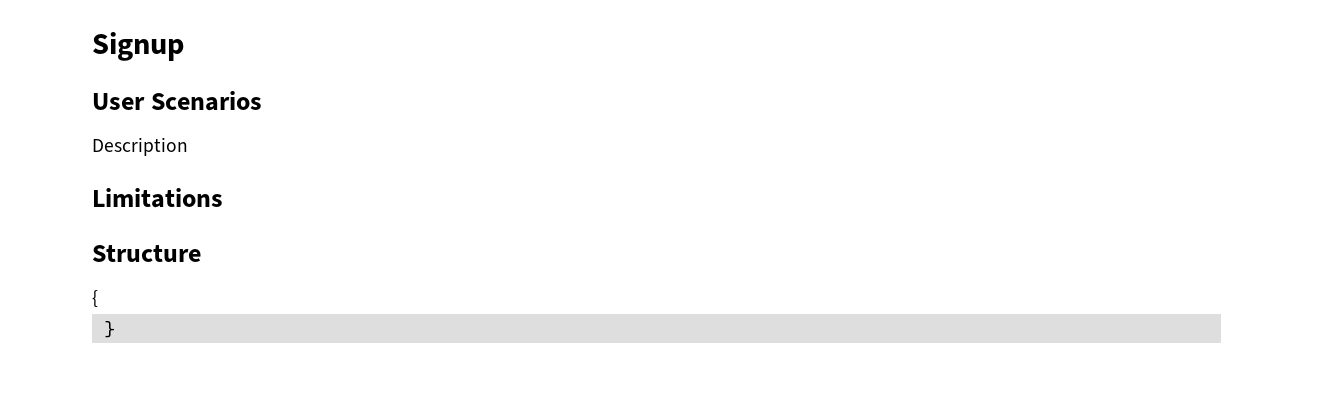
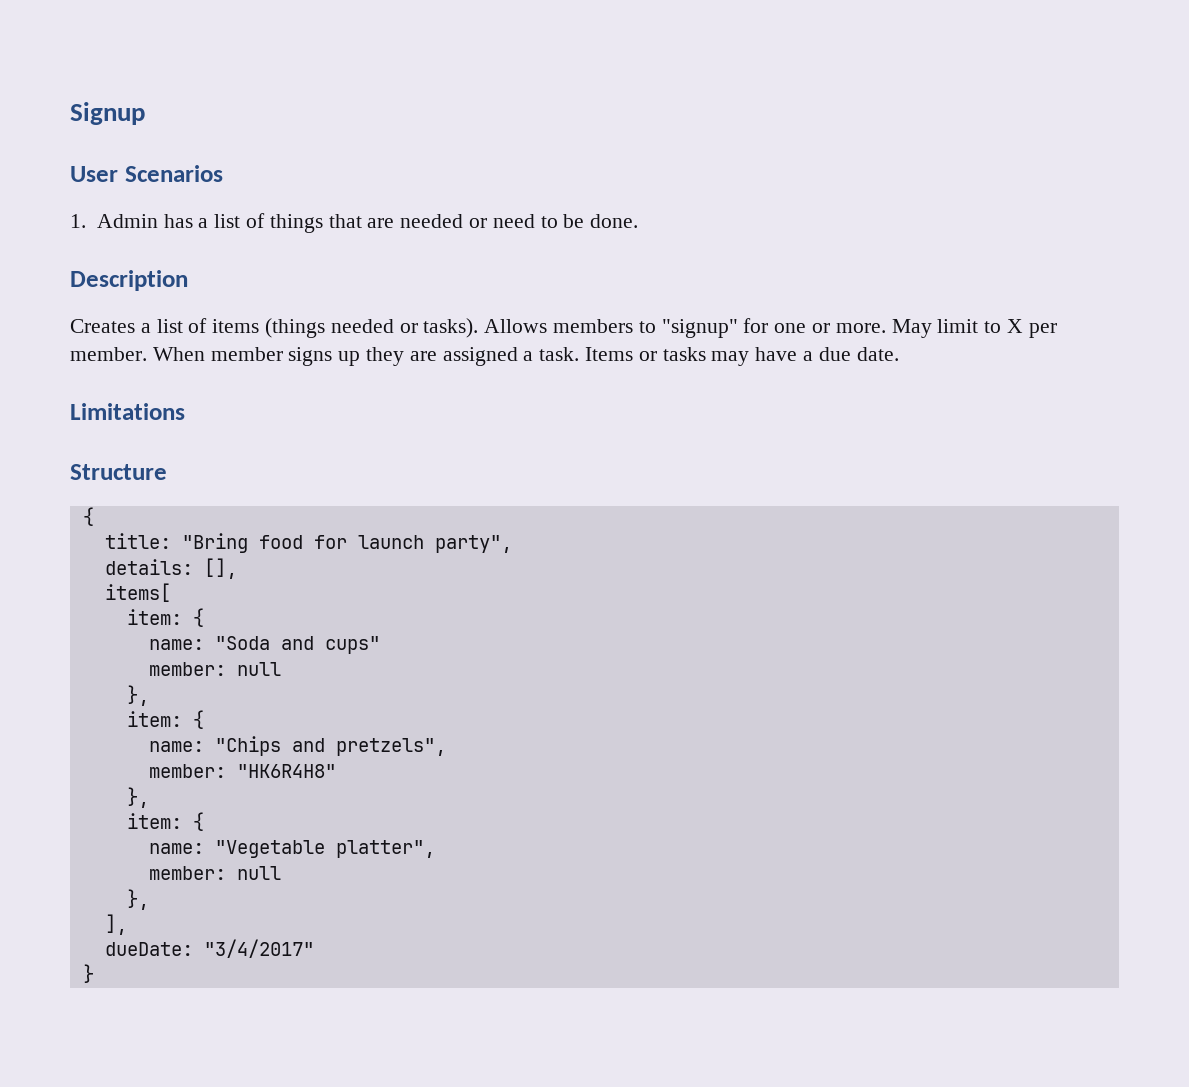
+ 1. Admin has a list of things that are needed or need to be done.
  Description
+ Creates a list of items (things needed or tasks). Allows members to "signup" for one or more. May limit to X per member. When member signs up they are assigned a task. Items or tasks may have a due date.
  Limitations
  Structure
  {
+ title: "Bring food for launch party",
+ details: [],
+ items[
+ item: {
+ name: "Soda and cups"
+ member: null
+ },
+ item: {
+ name: "Chips and pretzels",
+ member: "HK6R4H8"
+ },
+ item: {
+ name: "Vegetable platter",
+ member: null
+ },
+ ],
+ dueDate: "3/4/2017"

